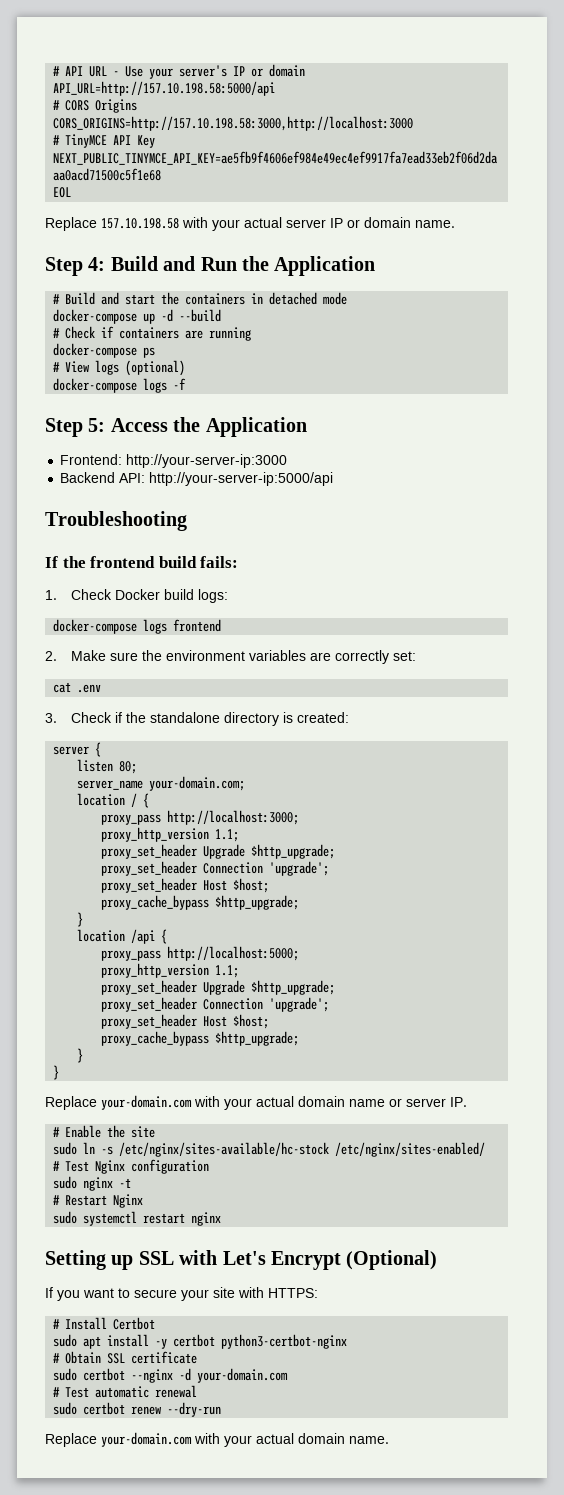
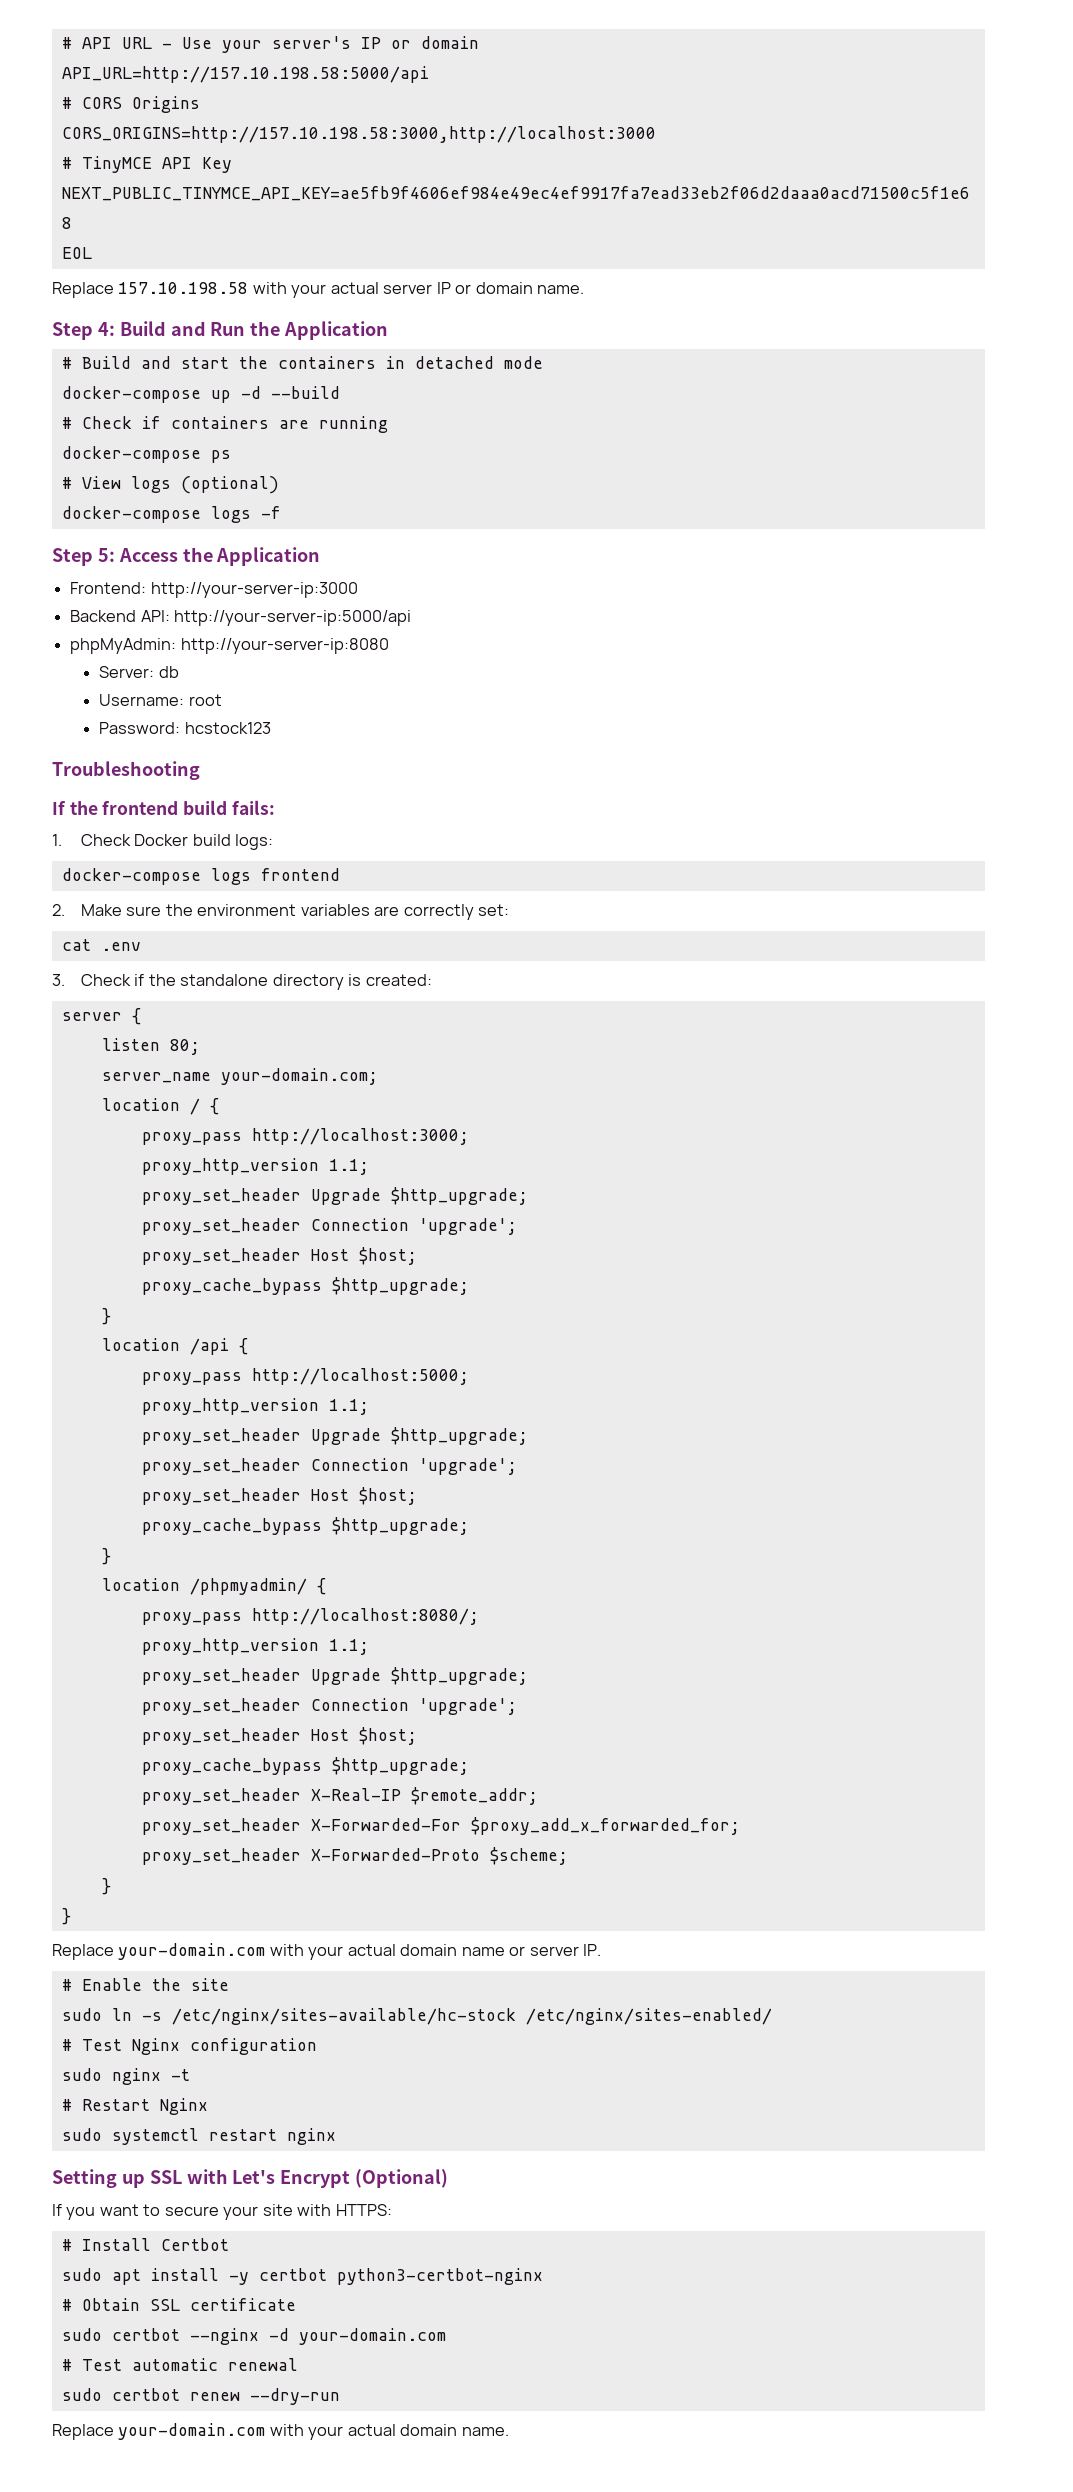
+ phpMyAdmin: http://your-server-ip:8080
+ Server: db
+ Username: root
+ Password: hcstock123
+ location /phpmyadmin/ {
+ proxy_pass http://localhost:8080/;
+ proxy_http_version 1.1;
+ proxy_set_header Upgrade $http_upgrade;
+ proxy_set_header Connection 'upgrade';
+ proxy_set_header Host $host;
+ proxy_cache_bypass $http_upgrade;
+ proxy_set_header X-Real-IP $remote_addr;
+ proxy_set_header X-Forwarded-For $proxy_add_x_forwarded_for;
+ proxy_set_header X-Forwarded-Proto $scheme;
+ }

